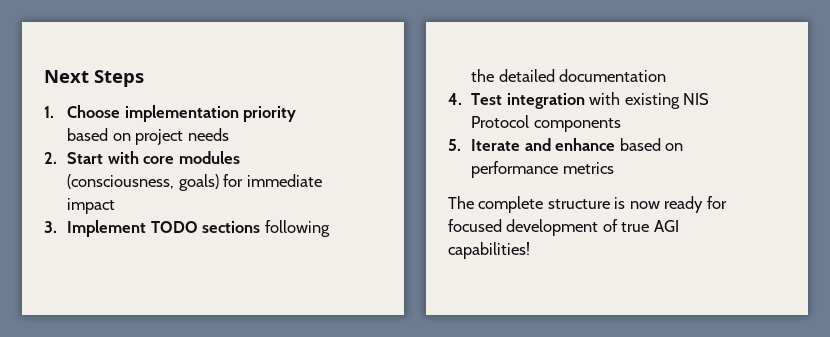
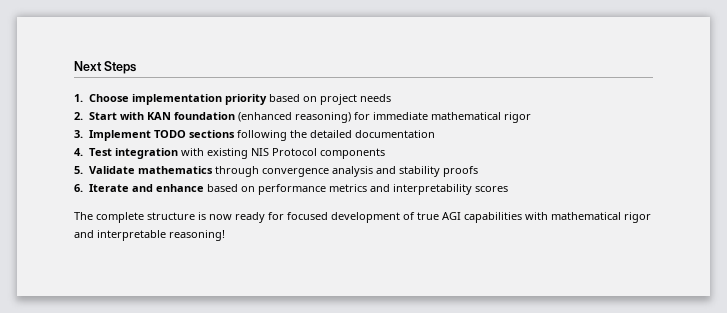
- 2. Start with core modules (consciousness, goals) for immediate impact
+ 2. Start with KAN foundation (enhanced reasoning) for immediate mathematical rigor
- 5. Iterate and enhance based on performance metrics
+ 5. Validate mathematics through convergence analysis and stability proofs
+ 6. Iterate and enhance based on performance metrics and interpretability scores
- The complete structure is now ready for focused development of true AGI capabilities!
+ The complete structure is now ready for focused development of true AGI capabilities with mathematical rigor and interpretable reasoning!

